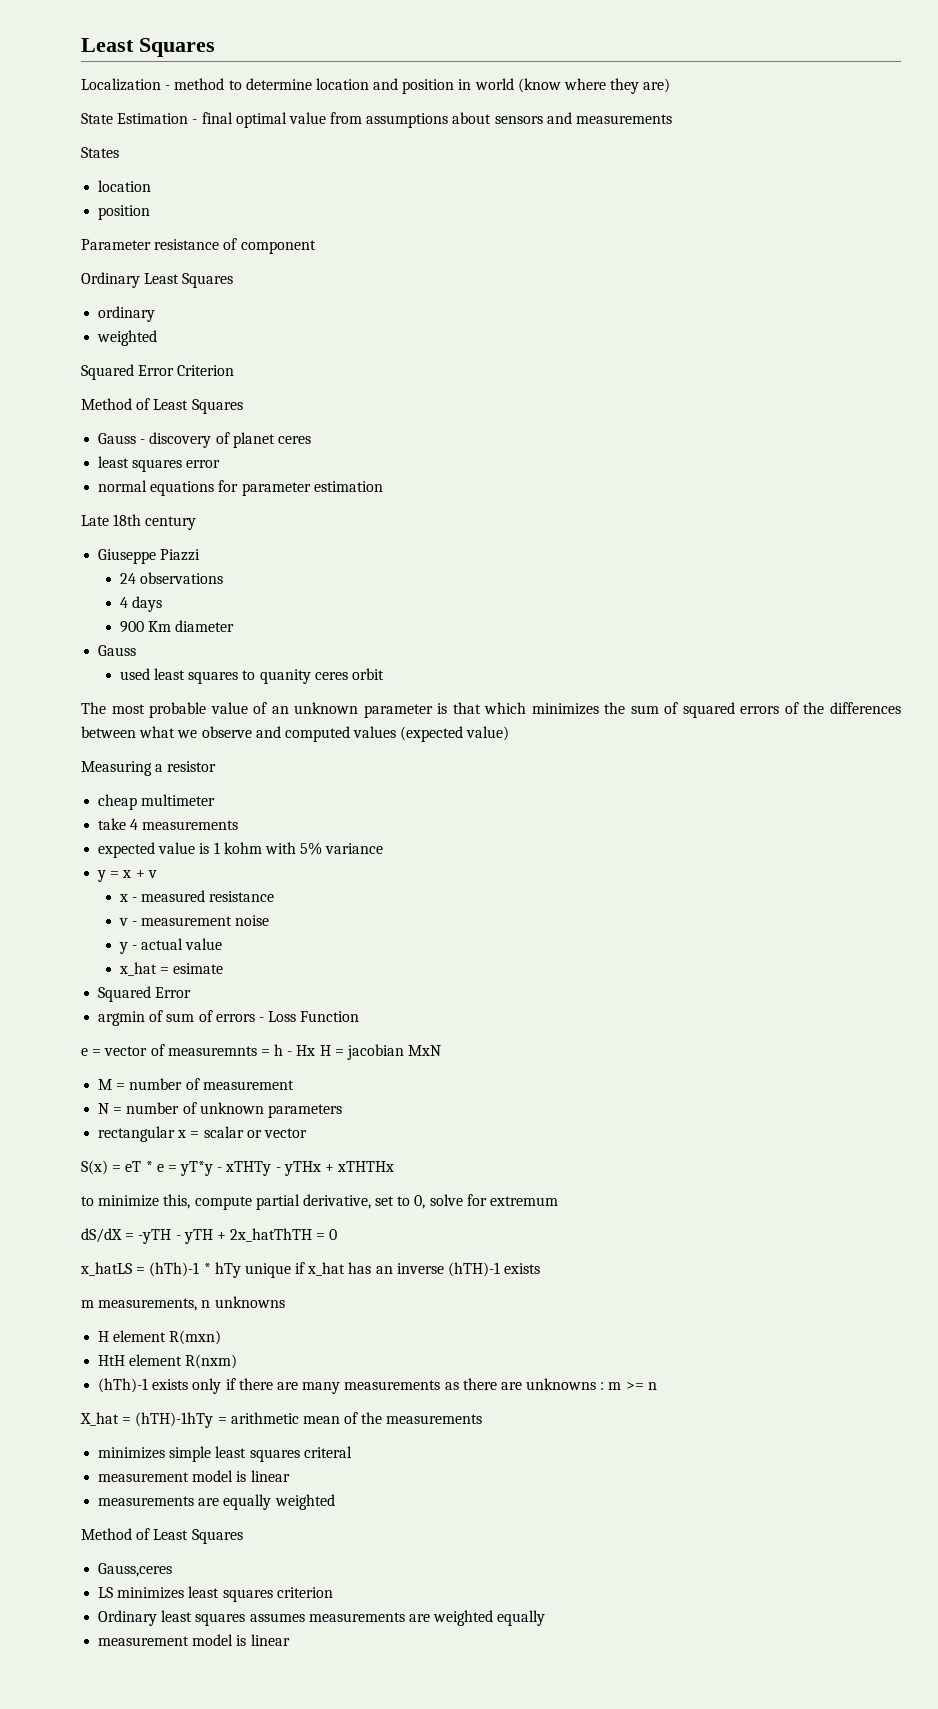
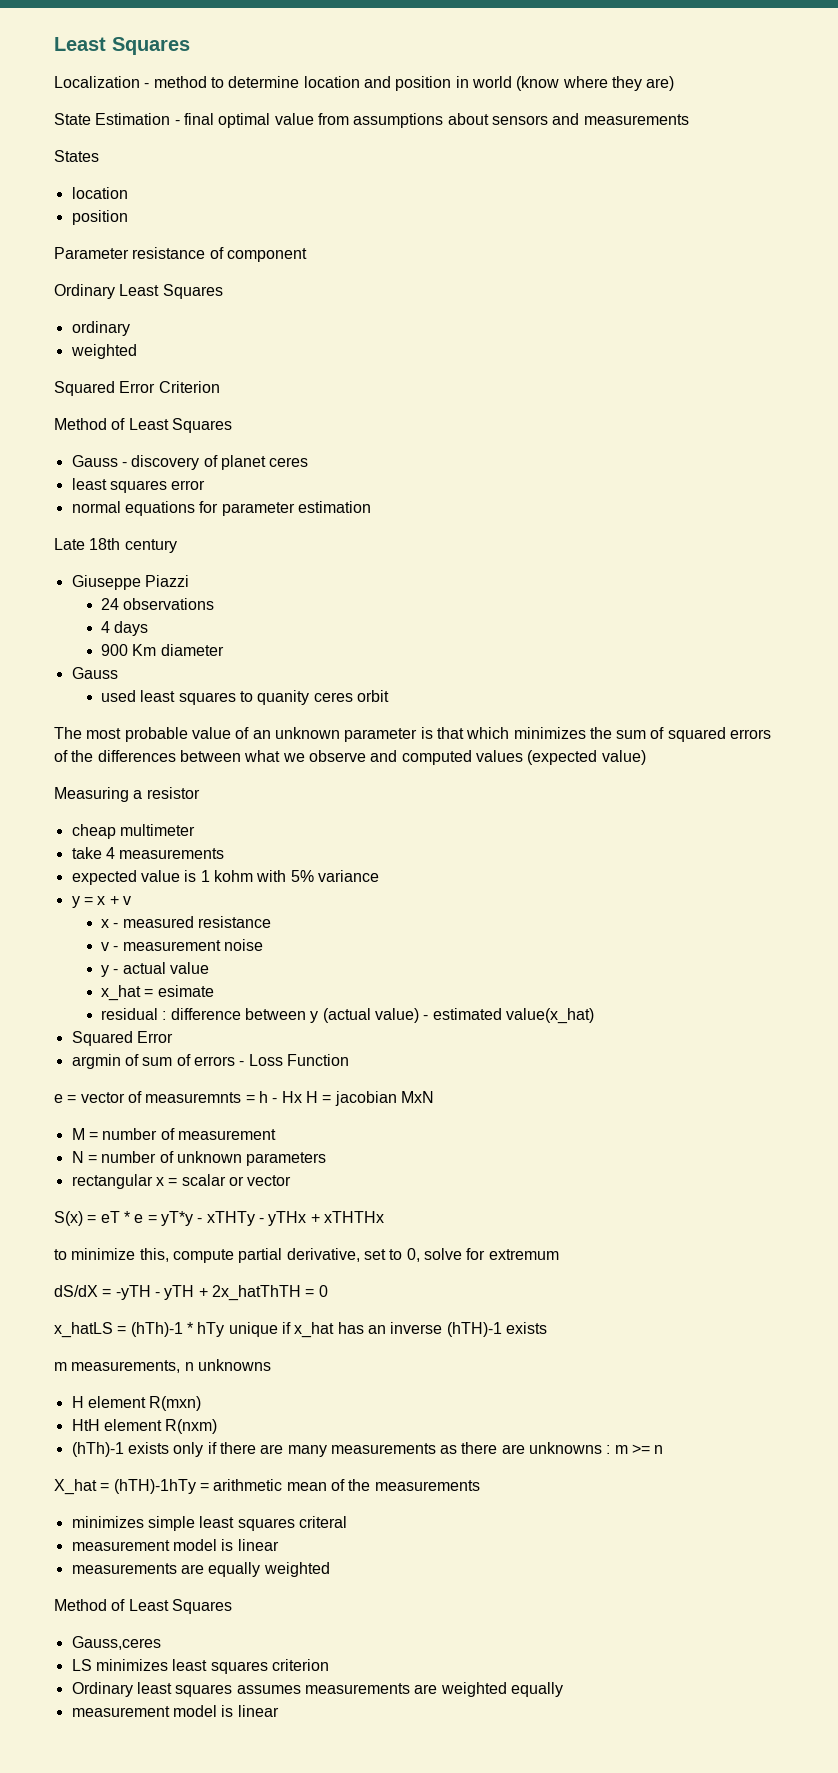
+ residual : difference between y (actual value) - estimated value(x_hat)

